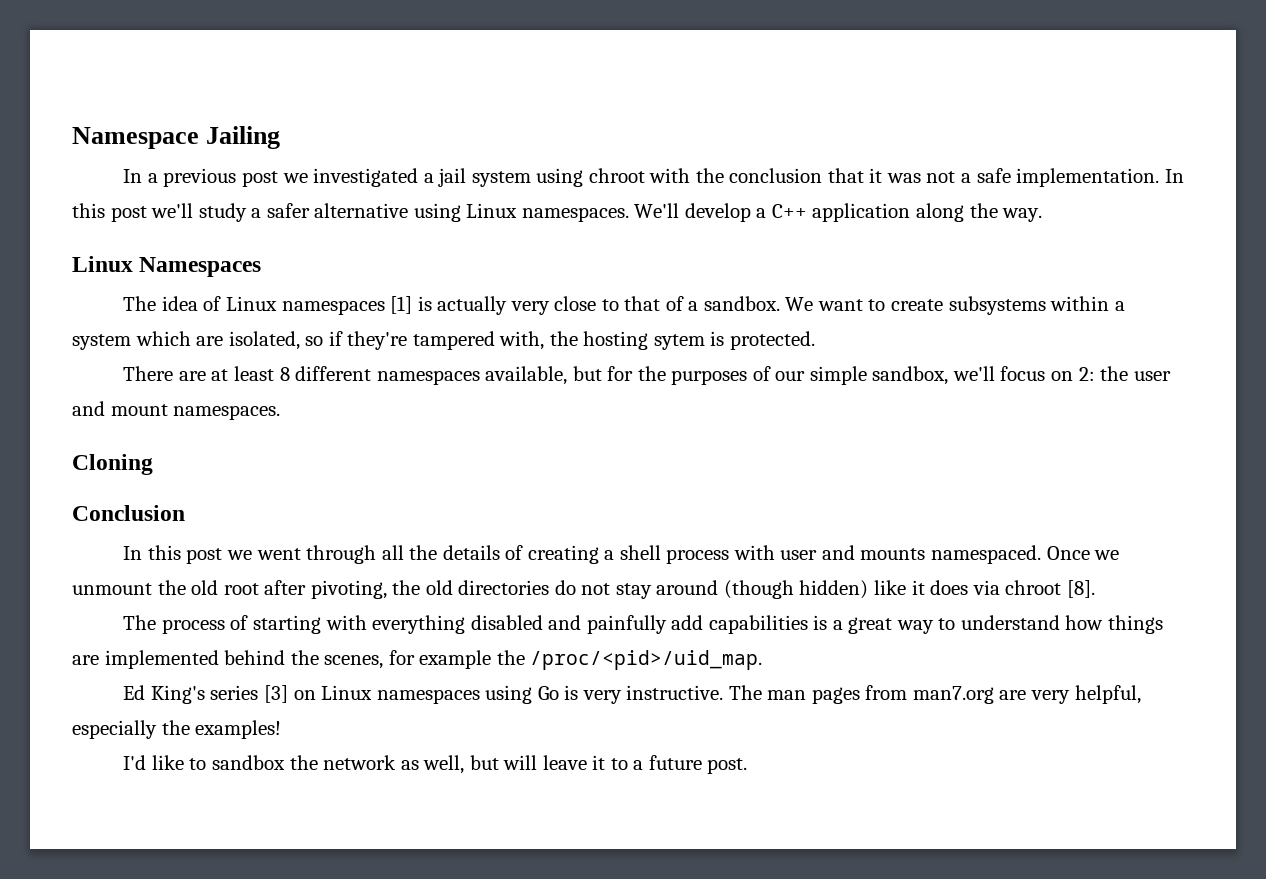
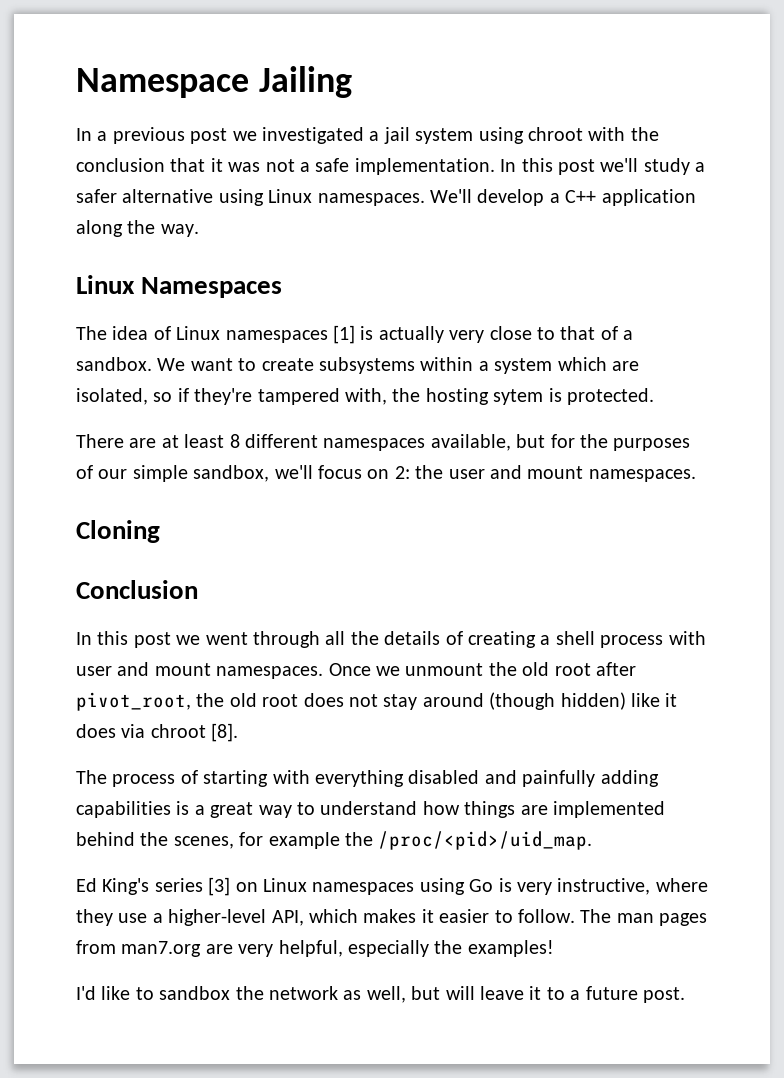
- In this post we went through all the details of creating a shell process with user and mounts namespaced.
+ In this post we went through all the details of creating a shell process with user and mount namespaces.
- Once we unmount the old root after pivoting, the old directories do not stay around (though hidden) like it does via chroot [8].
+ Once we unmount the old root after pivot_root, the old root does not stay around (though hidden) like it does via chroot [8].
- The process of starting with everything disabled and painfully add capabilities is a great way to understand how things are implemented behind the scenes, for example the /proc/<pid>/uid_map.
+ The process of starting with everything disabled and painfully adding capabilities is a great way to understand how things are implemented behind the scenes, for example the /proc/<pid>/uid_map.
- Ed King's series [3] on Linux namespaces using Go is very instructive.
+ Ed King's series [3] on Linux namespaces using Go is very instructive, where they use a higher-level API, which makes it easier to follow.

